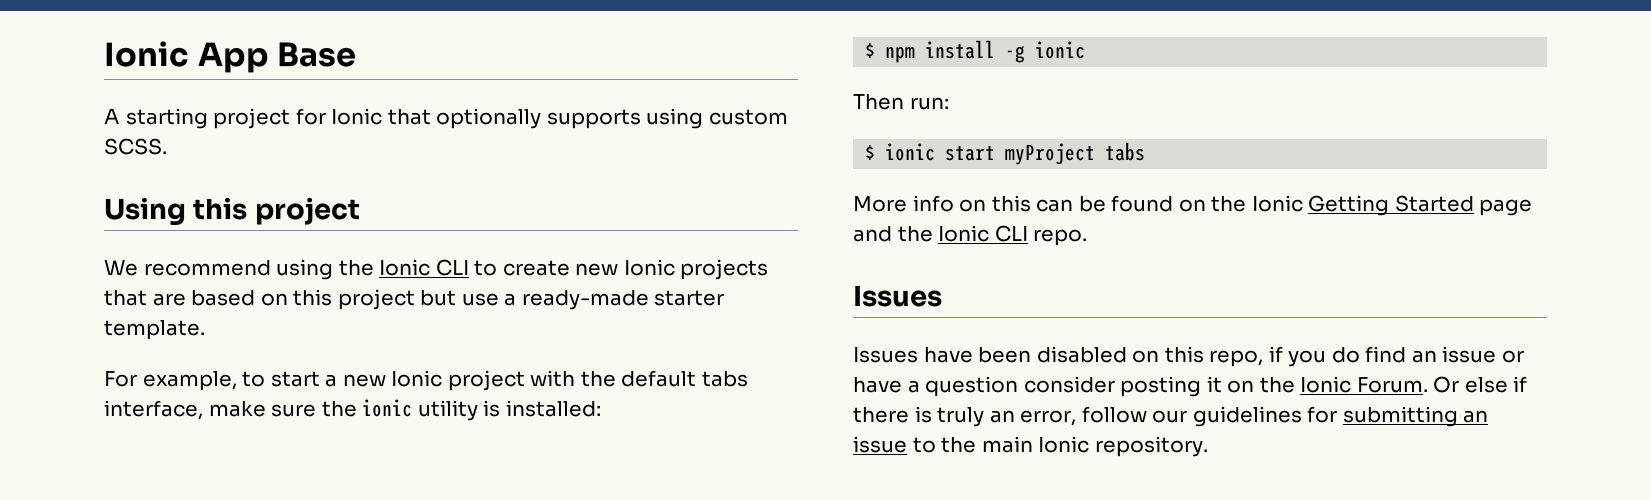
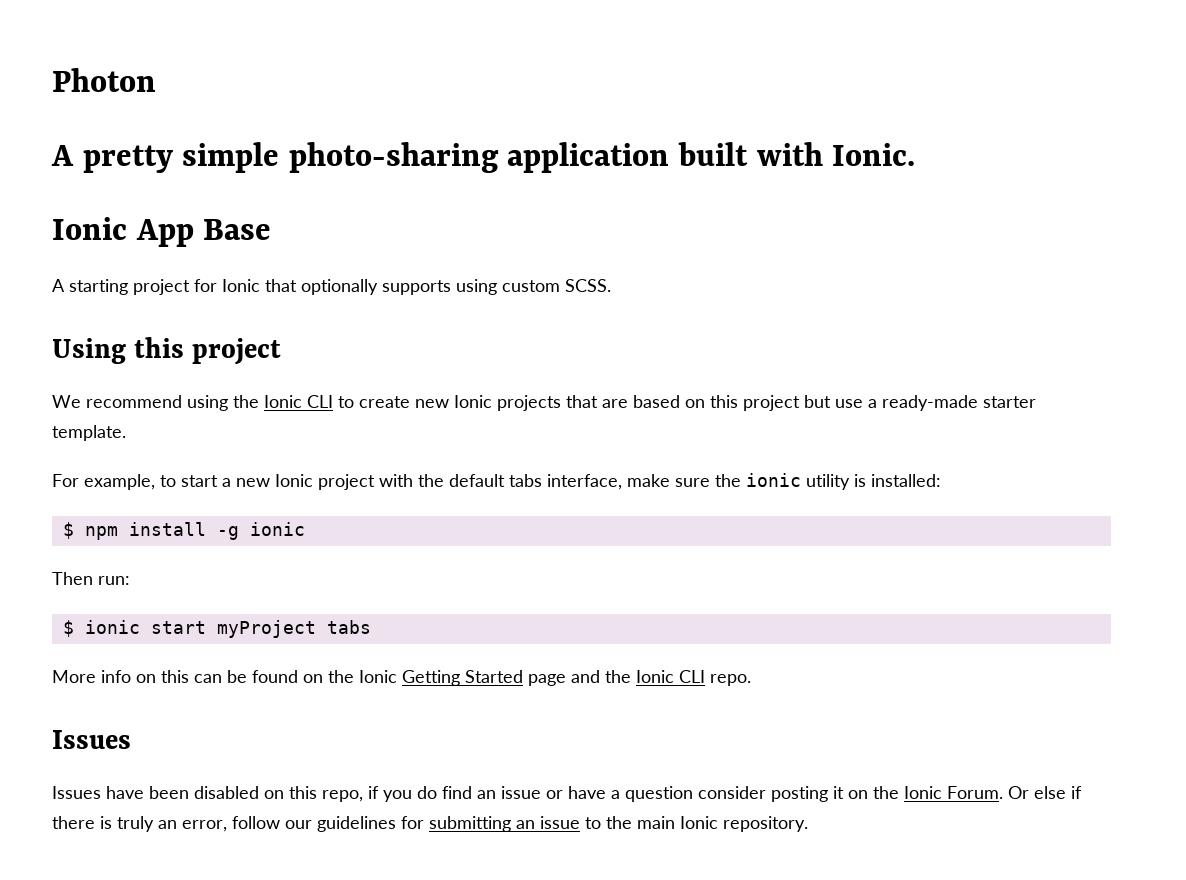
+ Photon
+ A pretty simple photo-sharing application built with Ionic.

